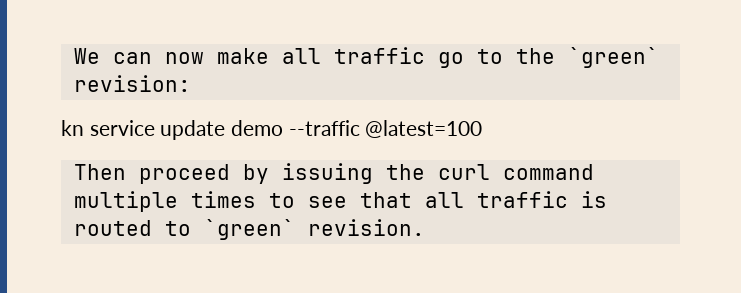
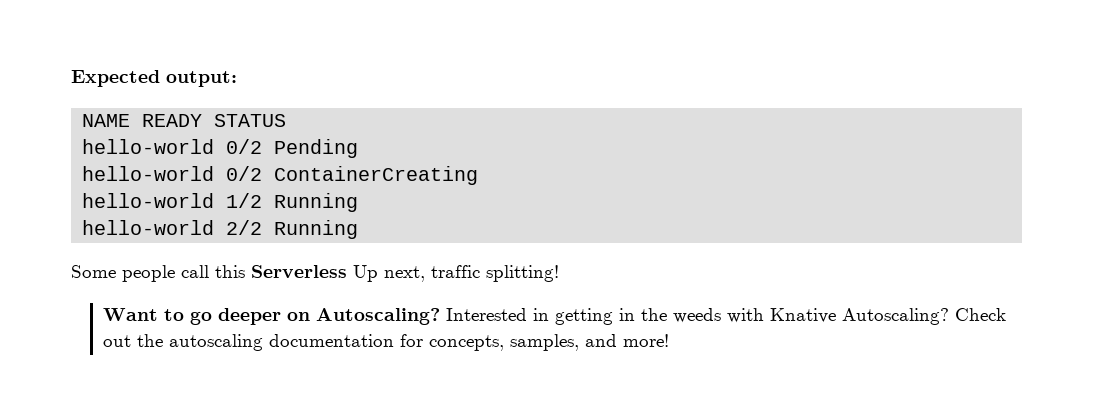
- We can now make all traffic go to the `green` revision:
- kn service update demo --traffic @latest=100
- Then proceed by issuing the curl command multiple times to see that all traffic is routed to `green` revision.
+ Expected output:
+ NAME READY STATUS
+ hello-world 0/2 Pending
+ hello-world 0/2 ContainerCreating
+ hello-world 1/2 Running
+ hello-world 2/2 Running
+ Some people call this Serverless Up next, traffic splitting!
+ Want to go deeper on Autoscaling? Interested in getting in the weeds with Knative Autoscaling? Check out the autoscaling documentation for concepts, samples, and more!

